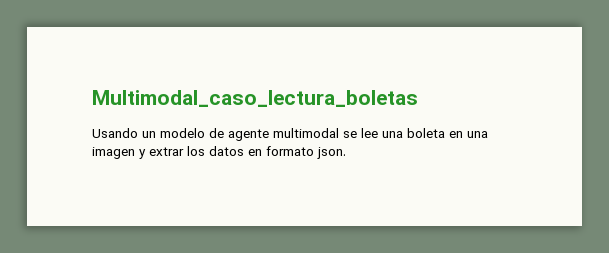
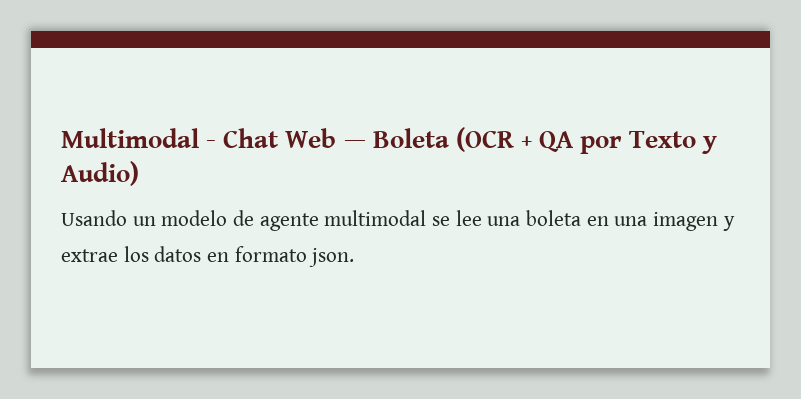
- Multimodal_caso_lectura_boletas
+ Multimodal - Chat Web — Boleta (OCR + QA por Texto y Audio)
- Usando un modelo de agente multimodal se lee una boleta en una imagen y extrar los datos en formato json.
+ Usando un modelo de agente multimodal se lee una boleta en una imagen y extrae los datos en formato json.

